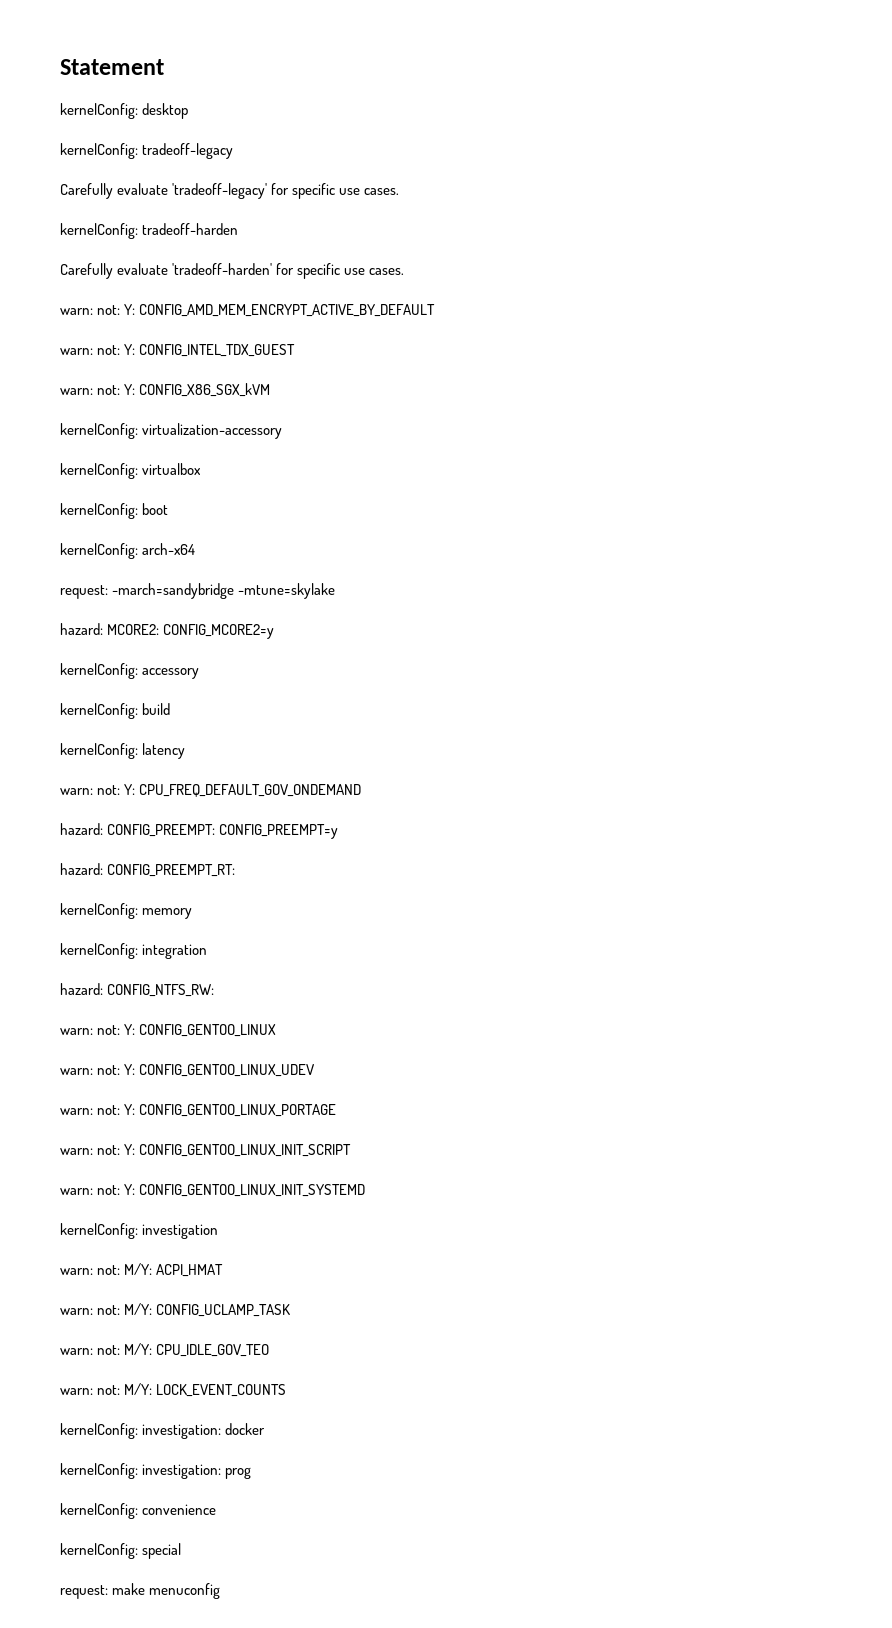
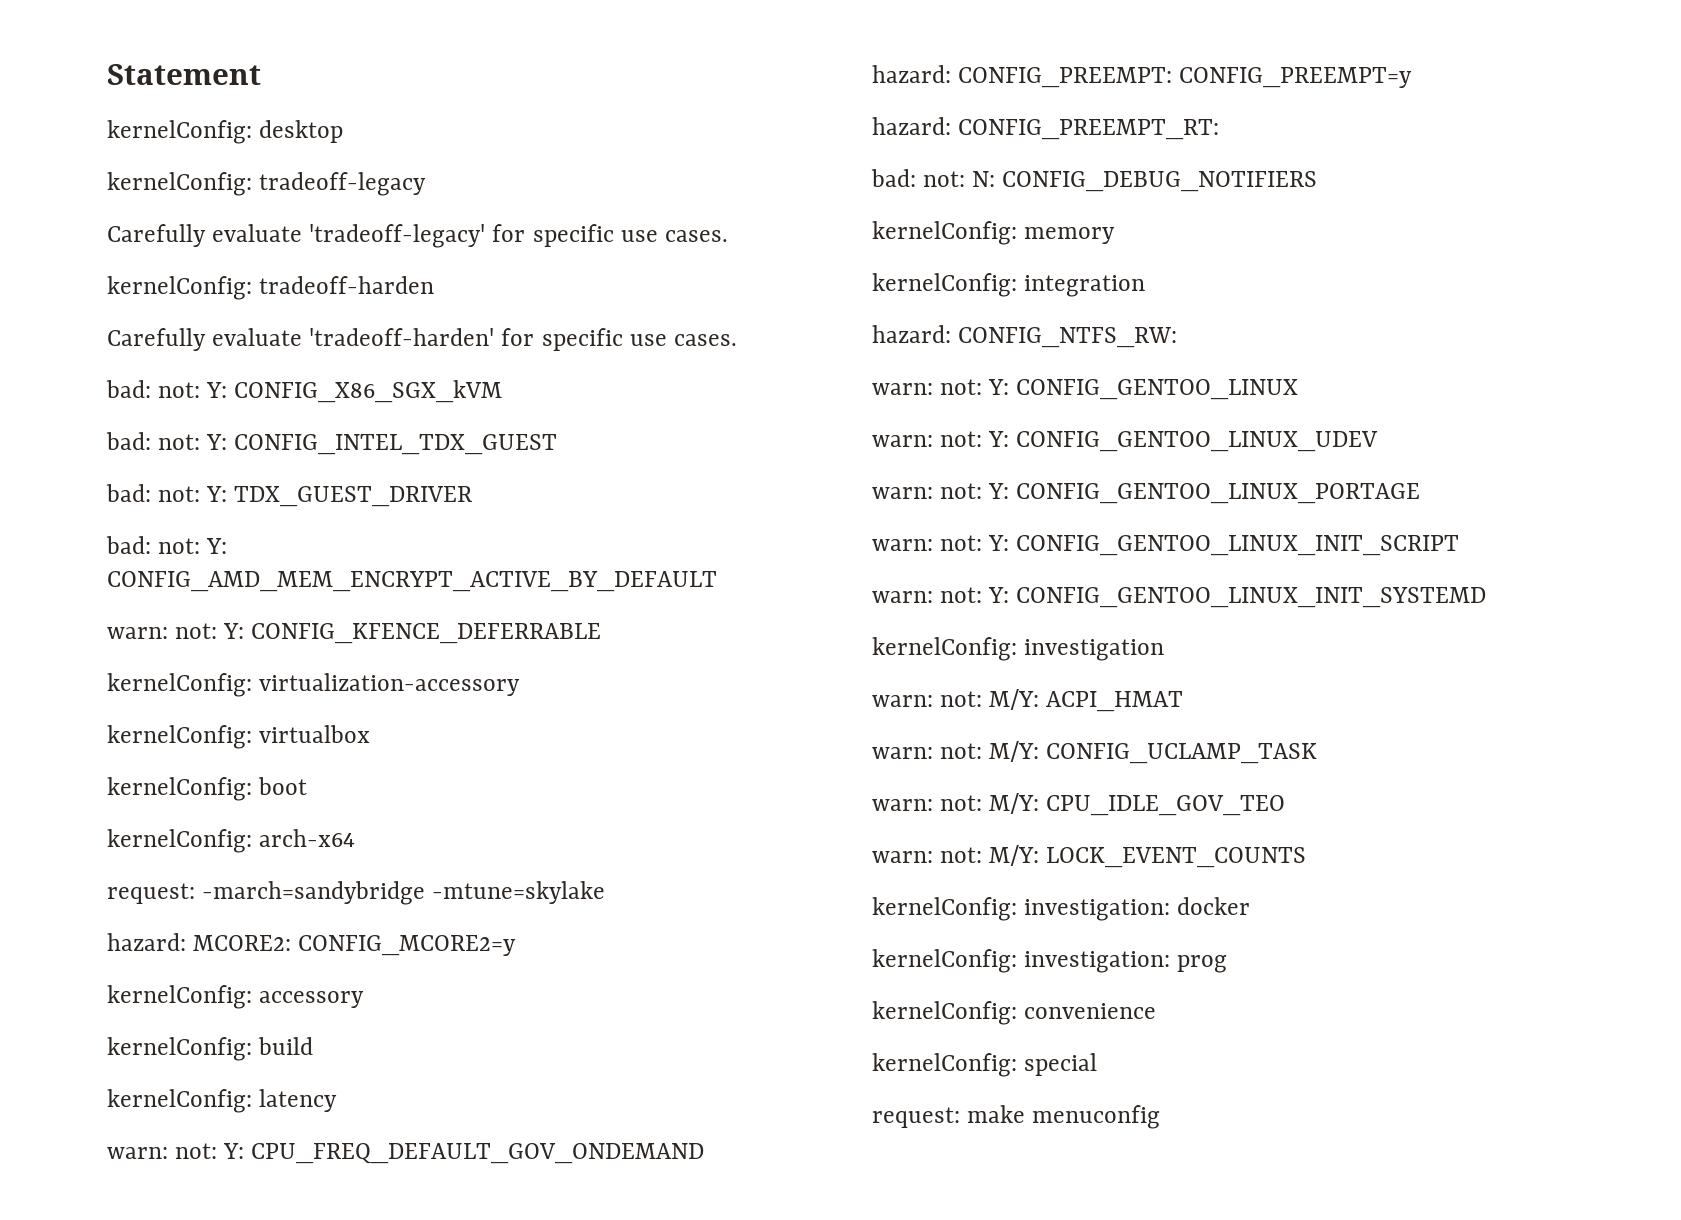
- warn: not: Y: CONFIG_AMD_MEM_ENCRYPT_ACTIVE_BY_DEFAULT
+ bad: not: Y: CONFIG_X86_SGX_kVM
+ bad: not: Y: CONFIG_INTEL_TDX_GUEST
+ bad: not: Y: TDX_GUEST_DRIVER
+ bad: not: Y: CONFIG_AMD_MEM_ENCRYPT_ACTIVE_BY_DEFAULT
- warn: not: Y: CONFIG_INTEL_TDX_GUEST
- warn: not: Y: CONFIG_X86_SGX_kVM
+ warn: not: Y: CONFIG_KFENCE_DEFERRABLE
+ bad: not: N: CONFIG_DEBUG_NOTIFIERS

